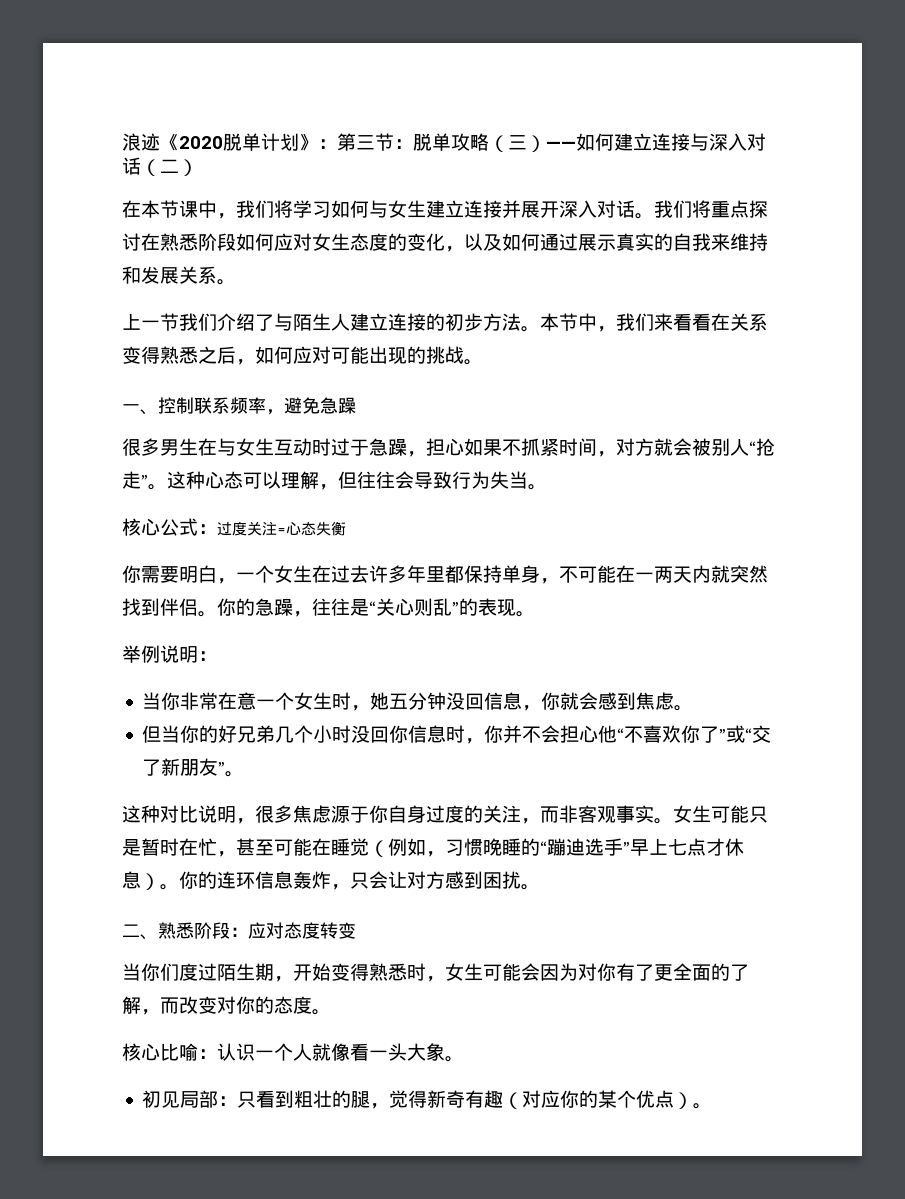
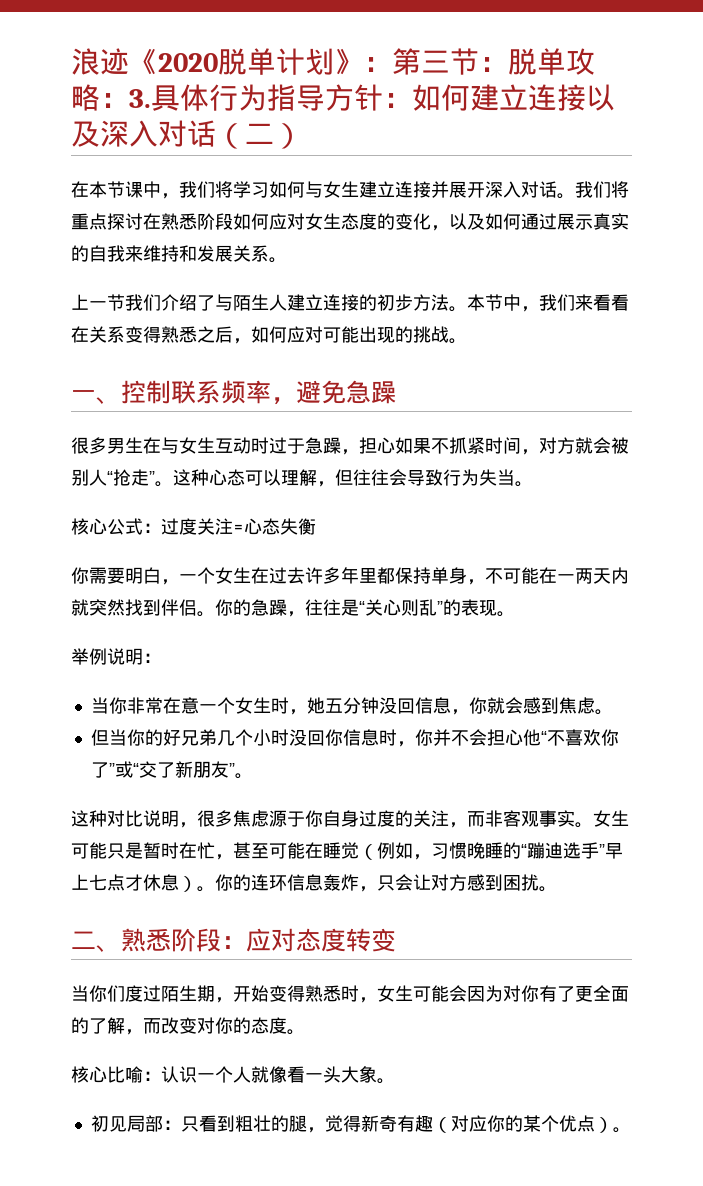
- 浪迹《2020脱单计划》：第三节：脱单攻略（三）——如何建立连接与深入对话（二）
+ 浪迹《2020脱单计划》：第三节：脱单攻略：3.具体行为指导方针：如何建立连接以及深入对话（二）

